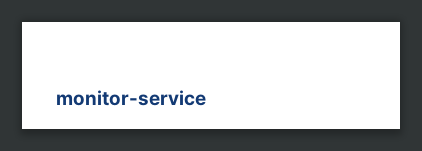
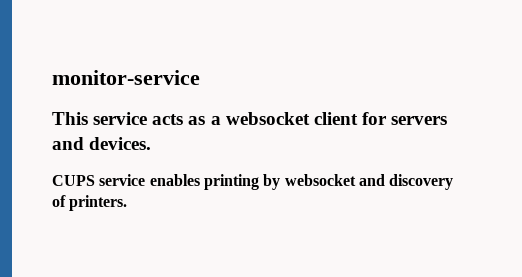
+ This service acts as a websocket client for servers and devices.
+ CUPS service enables printing by websocket and discovery of printers.

